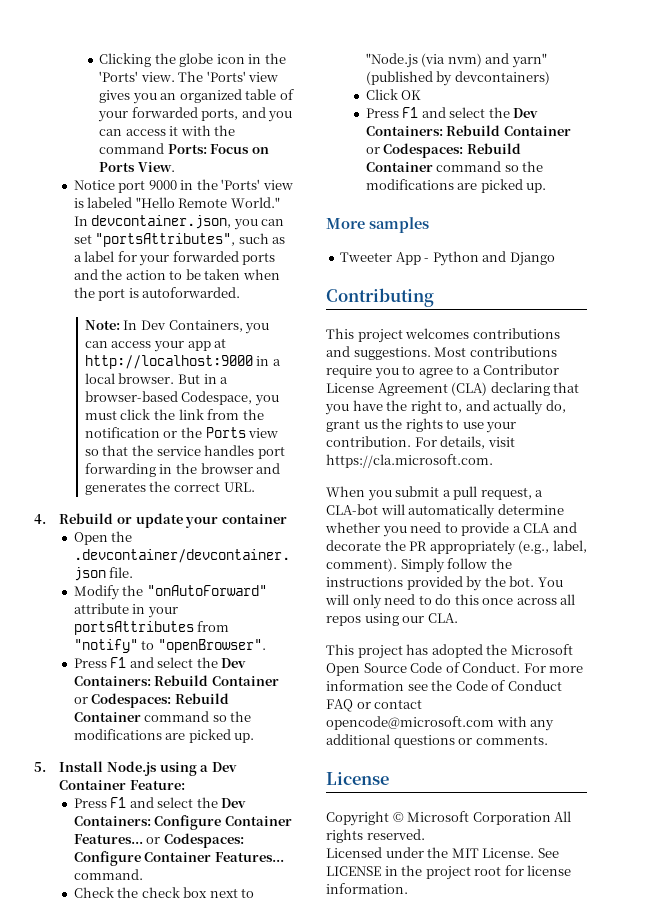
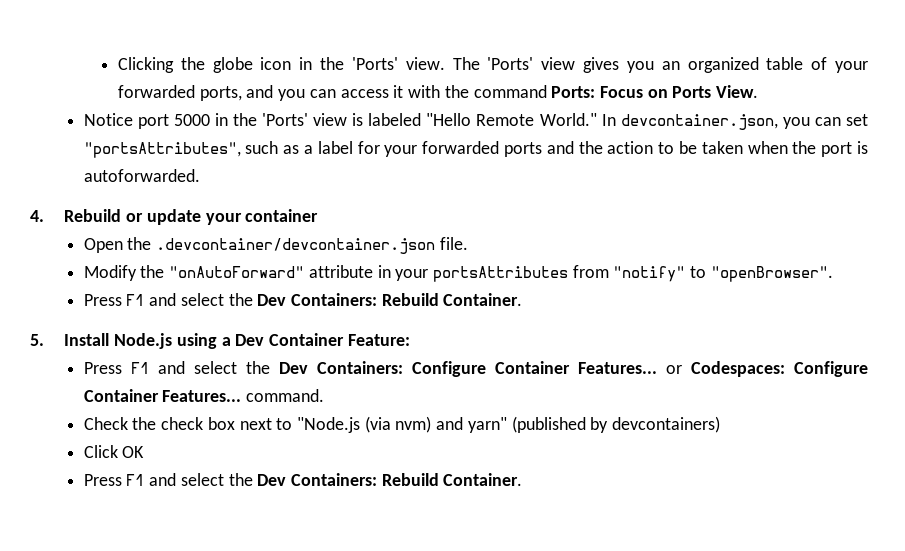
- Notice port 9000 in the 'Ports' view is labeled "Hello Remote World."
+ Notice port 5000 in the 'Ports' view is labeled "Hello Remote World."
- Note: In Dev Containers, you can access your app at http://localhost:9000 in a local browser. But in a browser-based Codespace, you must click the link from the notification or the Ports view so that the service handles port forwarding in the browser and generates the correct URL.
  Modify the "onAutoForward" attribute in your portsAttributes from "notify" to "openBrowser".
- Press F1 and select the Dev Containers: Rebuild Container or Codespaces: Rebuild Container command so the modifications are picked up.
+ Press F1 and select the Dev Containers: Rebuild Container.
  Click OK
- Press F1 and select the Dev Containers: Rebuild Container or Codespaces: Rebuild Container command so the modifications are picked up.
- More samples
- Tweeter App - Python and Django
- Contributing
- This project welcomes contributions and suggestions. Most contributions require you to agree to a Contributor License Agreement (CLA) declaring that you have the right to, and actually do, grant us the rights to use your contribution. For details, visit https://cla.microsoft.com.
- When you submit a pull request, a CLA-bot will automatically determine whether you need to provide a CLA and decorate the PR appropriately (e.g., label, comment). Simply follow the instructions provided by the bot. You will only need to do this once across all repos using our CLA.
- This project has adopted the Microsoft Open Source Code of Conduct. For more information see the Code of Conduct FAQ or contact opencode@microsoft.com with any additional questions or comments.
- License
- Copyright © Microsoft Corporation All rights reserved.
- Licensed under the MIT License. See LICENSE in the project root for license information.
+ Press F1 and select the Dev Containers: Rebuild Container.

